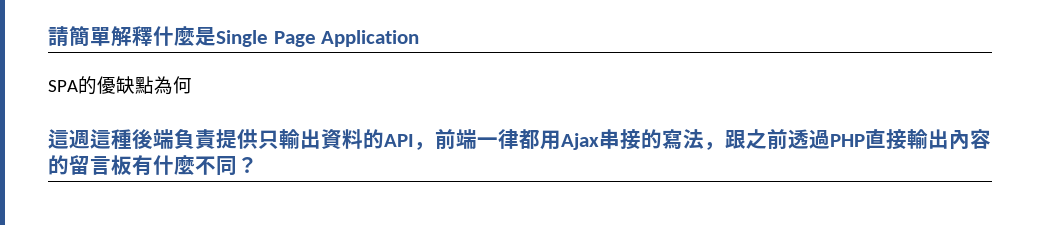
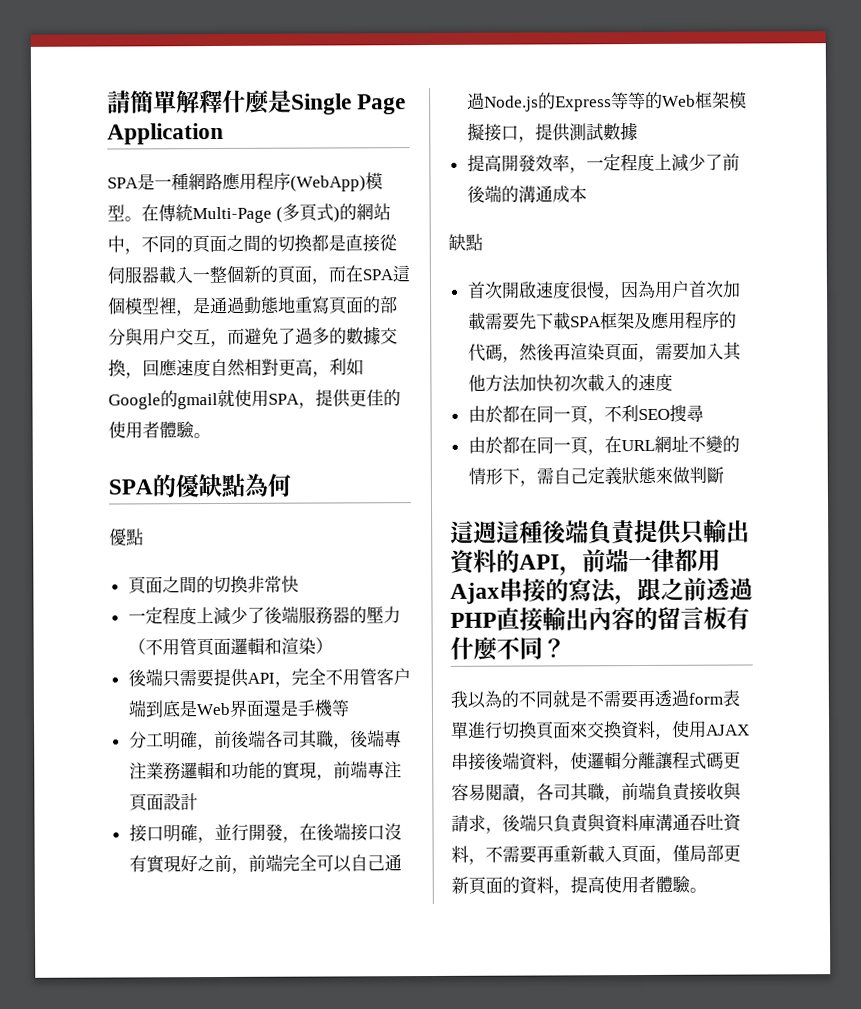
+ SPA是一種網路應用程序(WebApp)模型。在傳統Multi-Page (多頁式)的網站中，不同的頁面之間的切換都是直接從伺服器載入一整個新的頁面，而在SPA這個模型裡，是通過動態地重寫頁面的部分與用户交互，而避免了過多的數據交換，回應速度自然相對更高，利如Google的gmail就使用SPA，提供更佳的使用者體驗。
  SPA的優缺點為何
+ 優點
+ 頁面之間的切換非常快
+ 一定程度上減少了後端服務器的壓力（不用管頁面邏輯和渲染）
+ 後端只需要提供API，完全不用管客户端到底是Web界面還是手機等
+ 分工明確，前後端各司其職，後端專注業務邏輯和功能的實現，前端專注頁面設計
+ 接口明確，並行開發，在後端接口沒有實現好之前，前端完全可以自己通過Node.js的Express等等的Web框架模擬接口，提供測試數據
+ 提高開發效率，一定程度上減少了前後端的溝通成本
+ 缺點
+ 首次開啟速度很慢，因為用户首次加載需要先下載SPA框架及應用程序的代碼，然後再渲染頁面，需要加入其他方法加快初次載入的速度
+ 由於都在同一頁，不利SEO搜尋
+ 由於都在同一頁，在URL網址不變的情形下，需自己定義狀態來做判斷
+ 我以為的不同就是不需要再透過form表單進行切換頁面來交換資料，使用AJAX串接後端資料，使邏輯分離讓程式碼更容易閱讀，各司其職，前端負責接收與請求，後端只負責與資料庫溝通吞吐資料，不需要再重新載入頁面，僅局部更新頁面的資料，提高使用者體驗。

